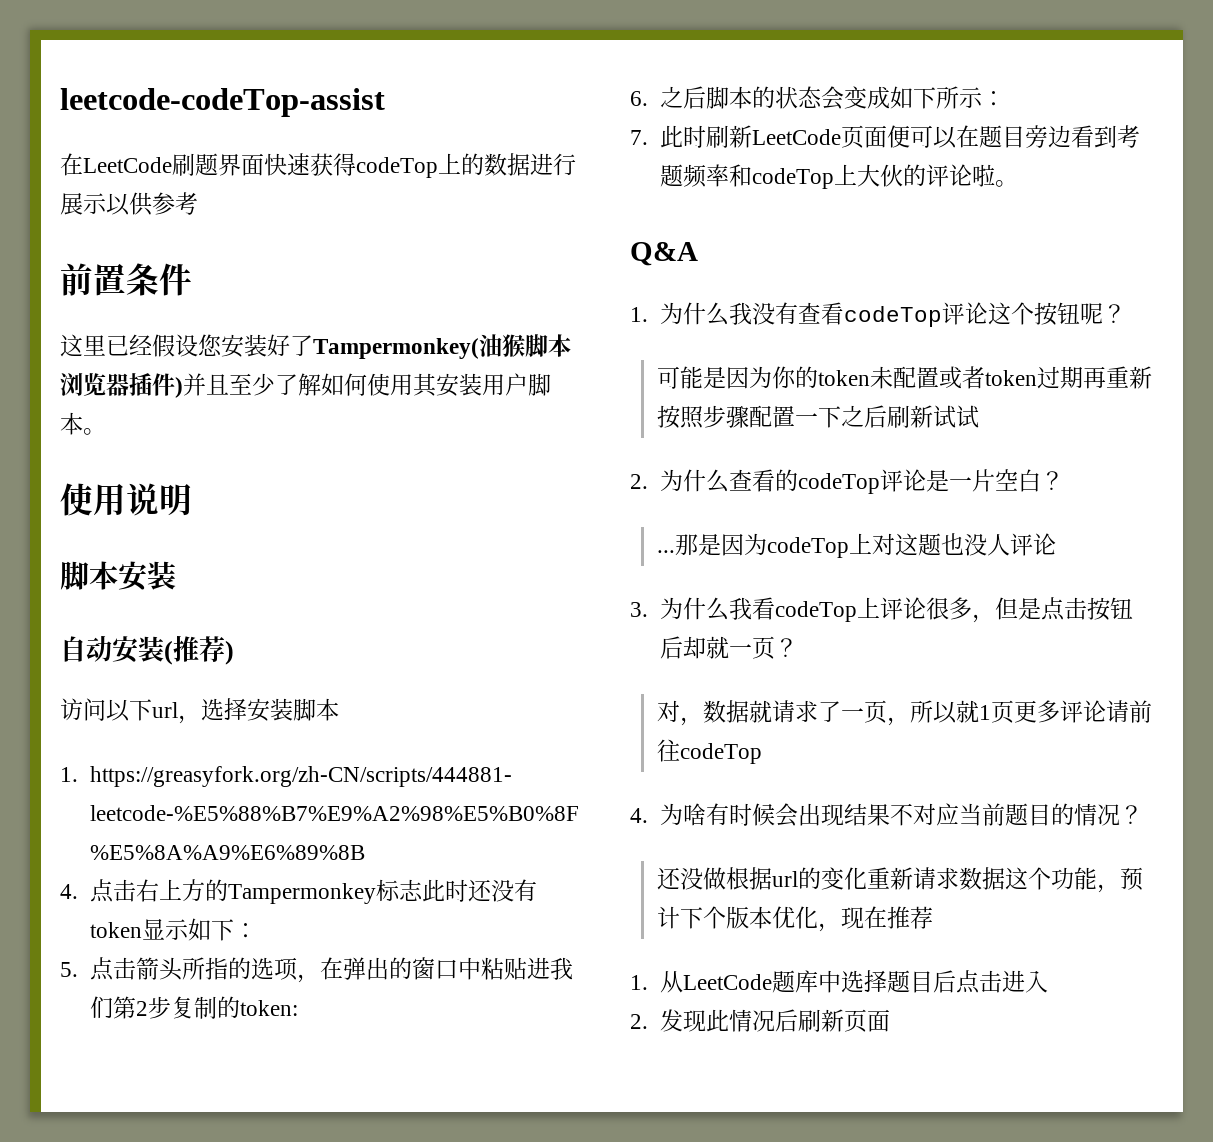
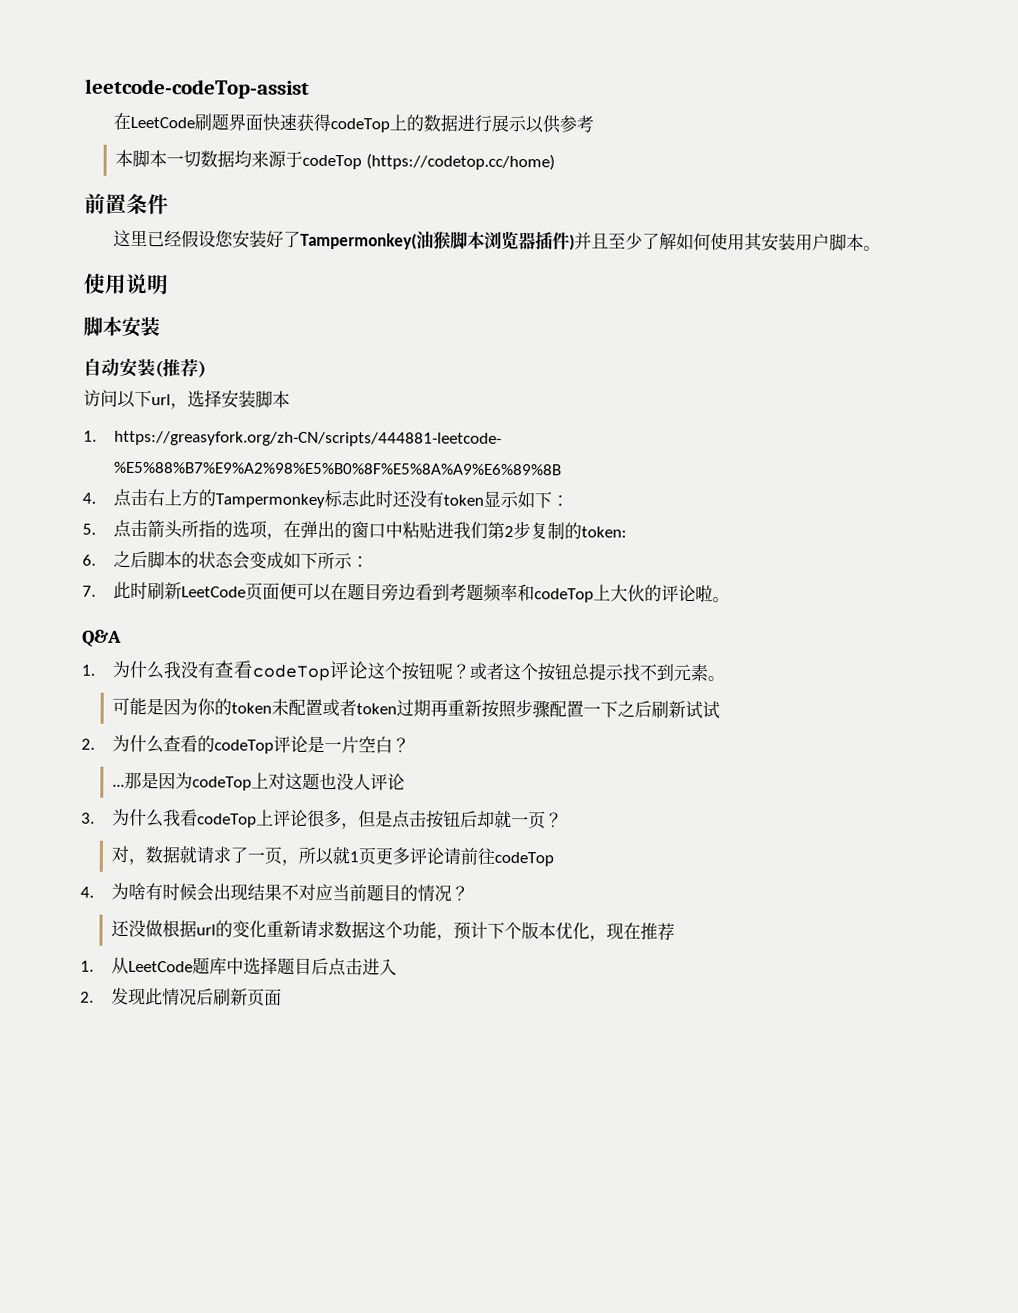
+ 本脚本一切数据均来源于codeTop (https://codetop.cc/home)
+ 或者这个按钮总提示找不到元素。

